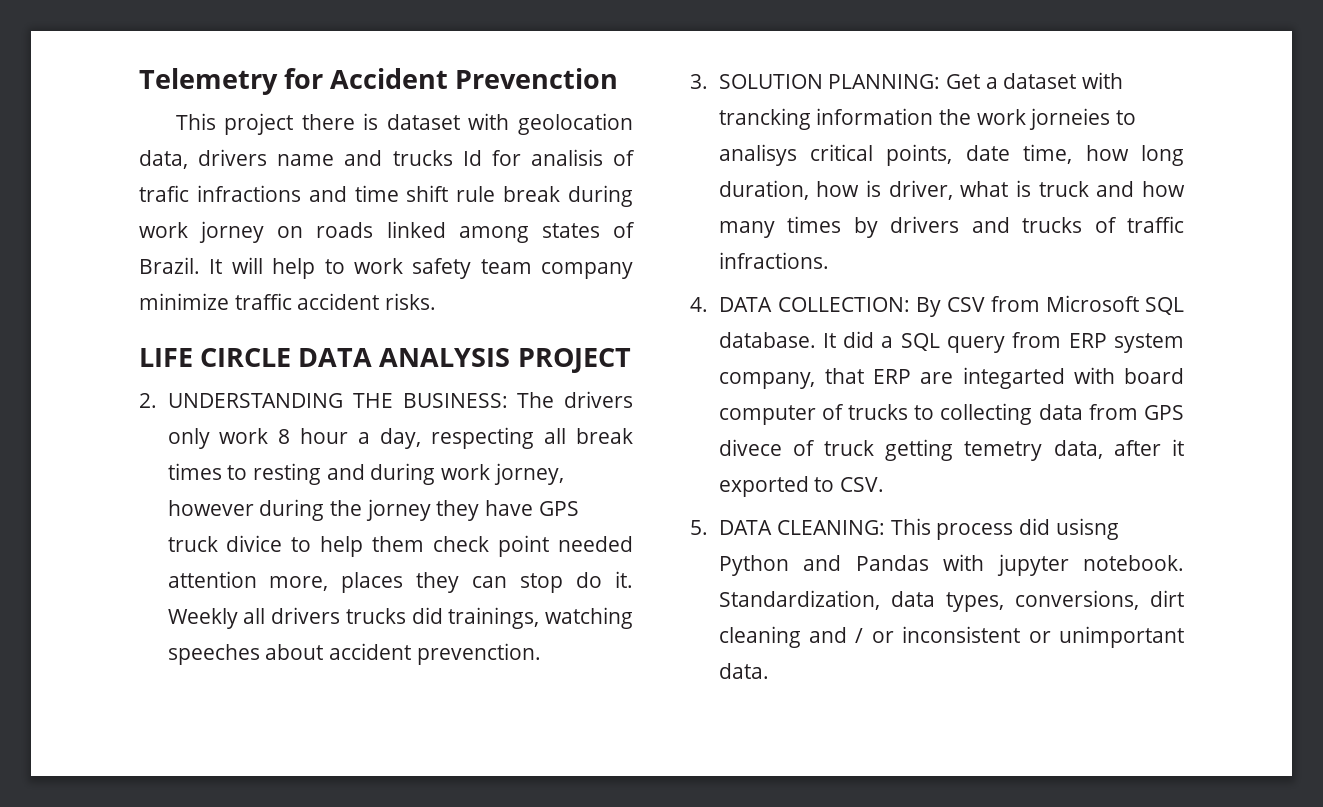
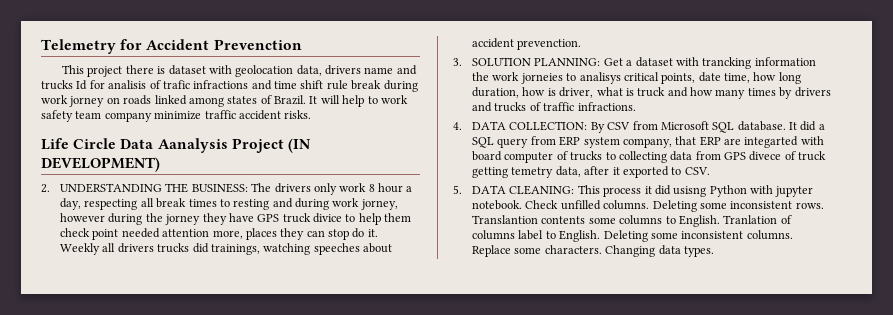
- LIFE CIRCLE DATA ANALYSIS PROJECT
+ Life Circle Data Aanalysis Project (IN DEVELOPMENT)
- 5. DATA CLEANING: This process did usisng Python and Pandas with jupyter notebook.
+ 5. DATA CLEANING: This process it did usisng Python with jupyter notebook.
- Standardization, data types, conversions, dirt cleaning and / or inconsistent or unimportant data.
+ Check unfilled columns. Deleting some inconsistent rows. Translantion contents some columns to English. Tranlation of columns label to English. Deleting some inconsistent columns. Replace some characters. Changing data types.

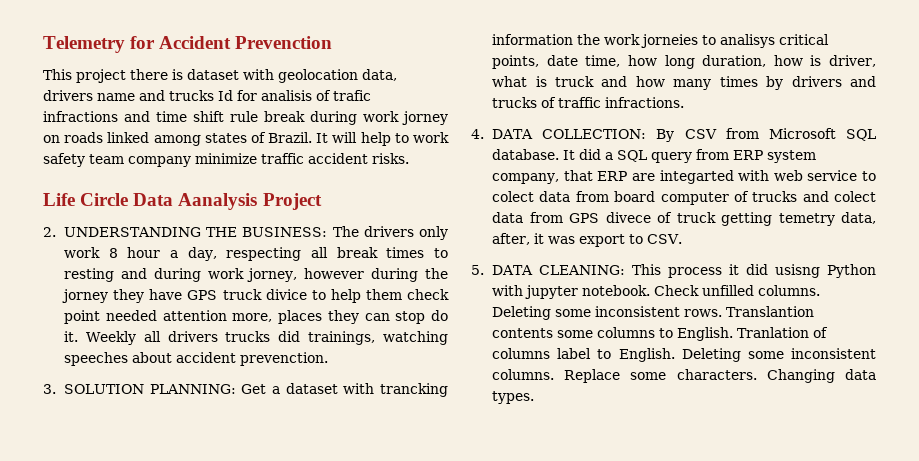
- Life Circle Data Aanalysis Project (IN DEVELOPMENT)
+ Life Circle Data Aanalysis Project
- It did a SQL query from ERP system company, that ERP are integarted with board computer of trucks to collecting data from GPS divece of truck getting temetry data, after it exported to CSV.
+ It did a SQL query from ERP system company, that ERP are integarted with web service to colect data from board computer of trucks and colect data from GPS divece of truck getting temetry data, after, it was export to CSV.

